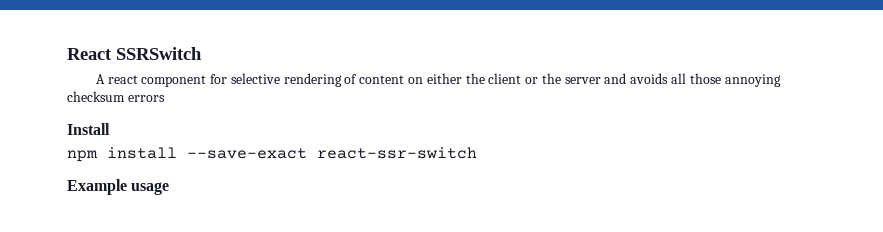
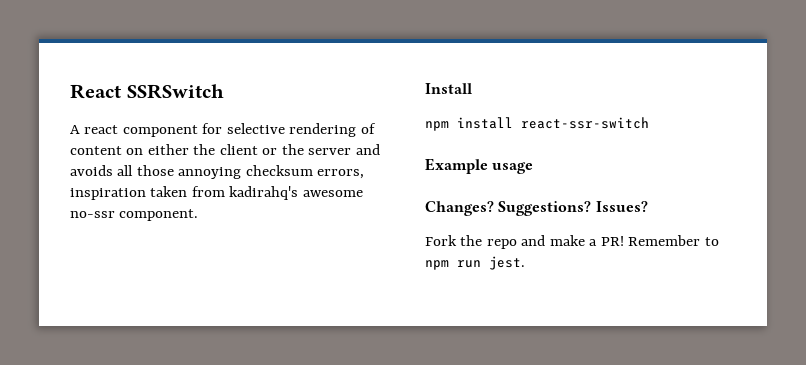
- A react component for selective rendering of content on either the client or the server and avoids all those annoying checksum errors
+ A react component for selective rendering of content on either the client or the server and avoids all those annoying checksum errors, inspiration taken from kadirahq's awesome no-ssr component.
- npm install --save-exact react-ssr-switch
+ npm install react-ssr-switch
+ Changes? Suggestions? Issues?
+ Fork the repo and make a PR! Remember to npm run jest.

